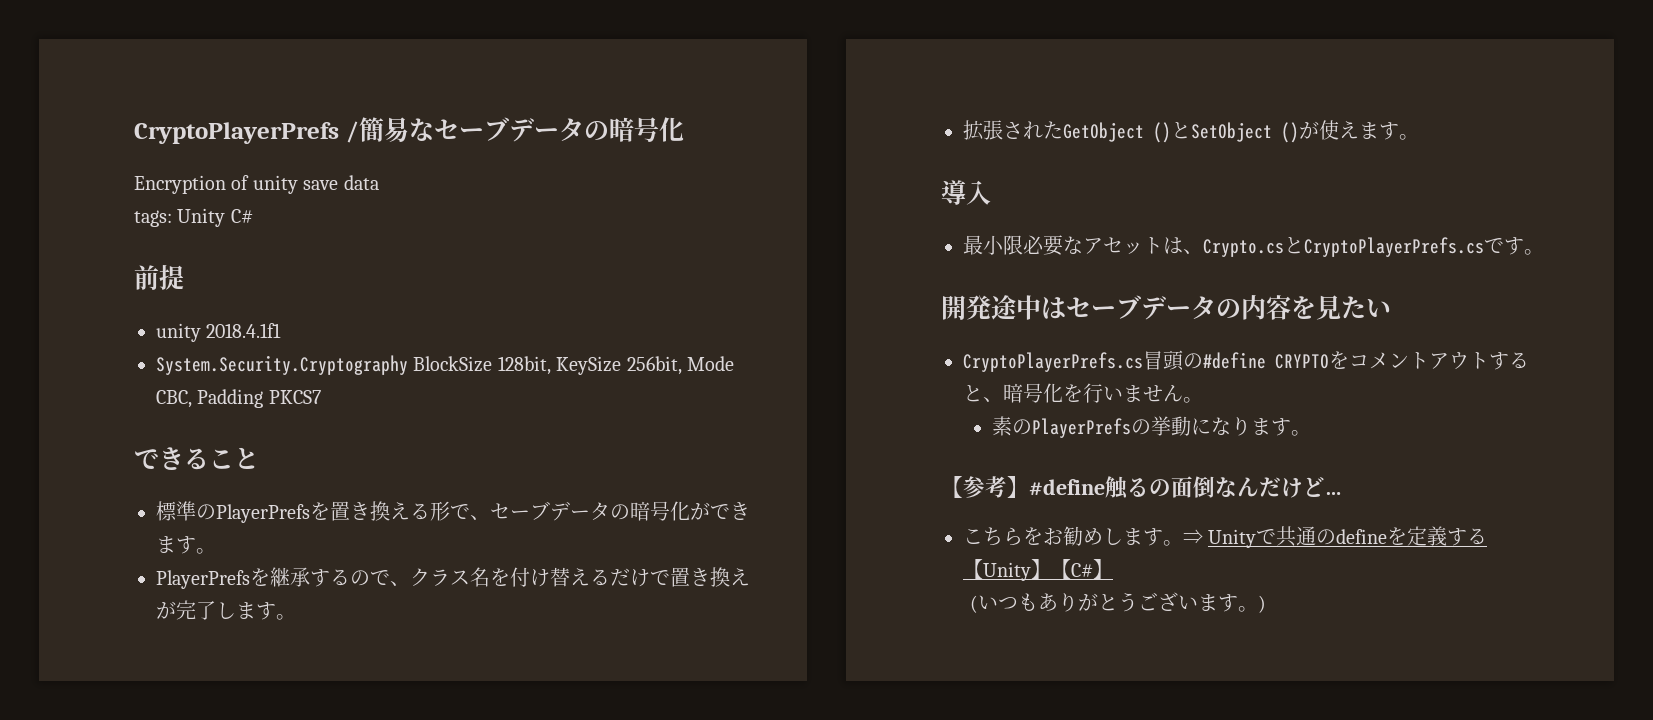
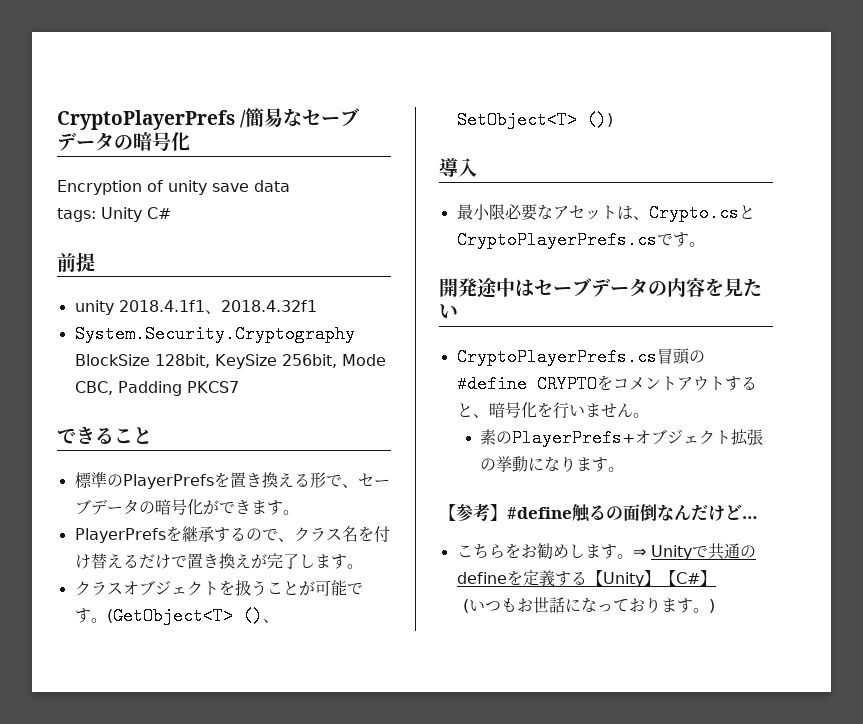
- unity 2018.4.1f1
+ unity 2018.4.1f1、2018.4.32f1
- 拡張されたGetObject ()とSetObject ()が使えます。
+ クラスオブジェクトを扱うことが可能です。(GetObject<T> ()、SetObject<T> ())
- 素のPlayerPrefsの挙動になります。
+ 素のPlayerPrefs+オブジェクト拡張の挙動になります。
- (いつもありがとうございます。)
+ (いつもお世話になっております。)

